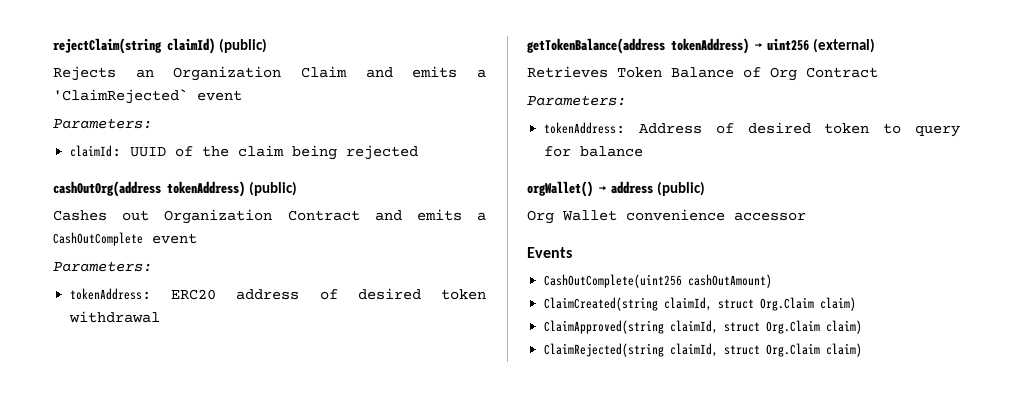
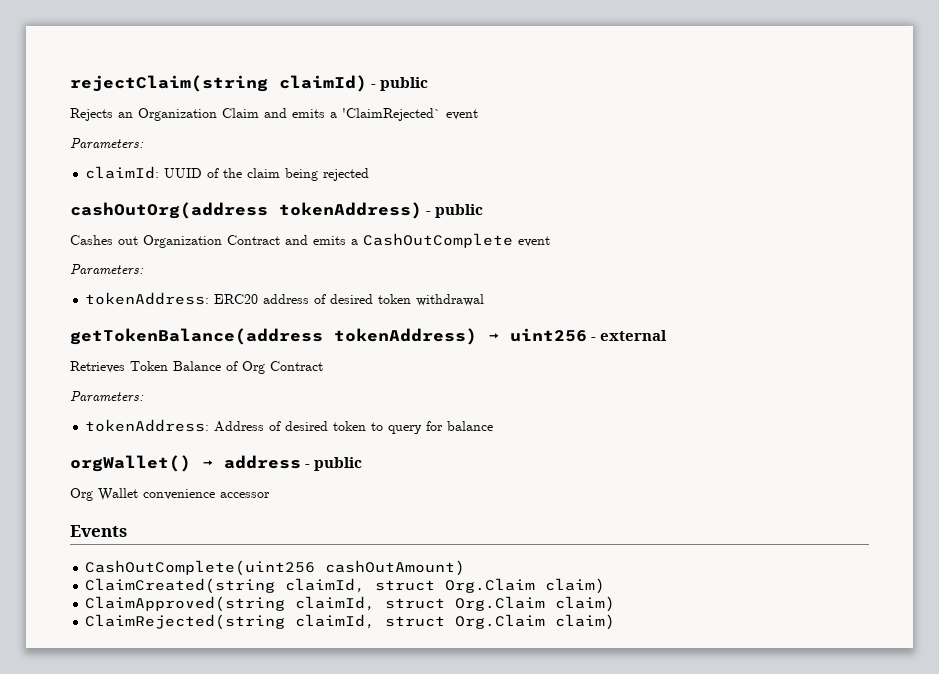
- rejectClaim(string claimId) (public)
+ rejectClaim(string claimId) - public
- cashOutOrg(address tokenAddress) (public)
+ cashOutOrg(address tokenAddress) - public
- getTokenBalance(address tokenAddress) → uint256 (external)
+ getTokenBalance(address tokenAddress) → uint256 - external
- orgWallet() → address (public)
+ orgWallet() → address - public

